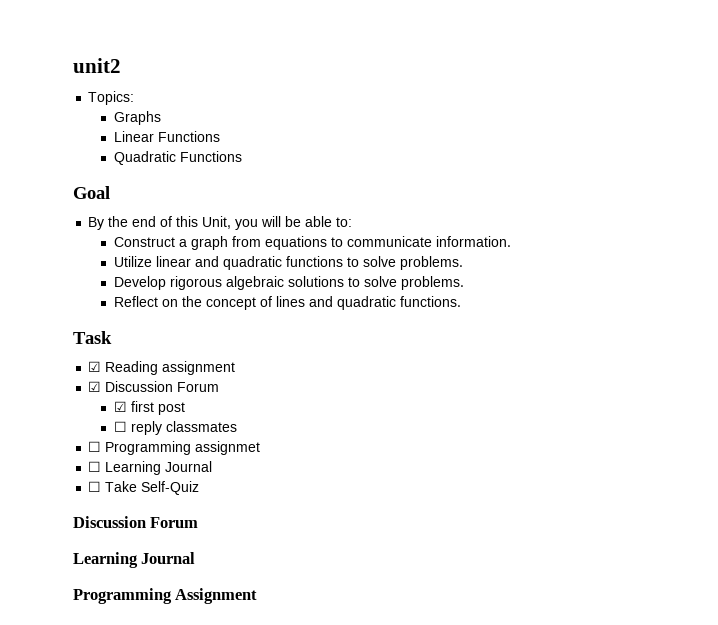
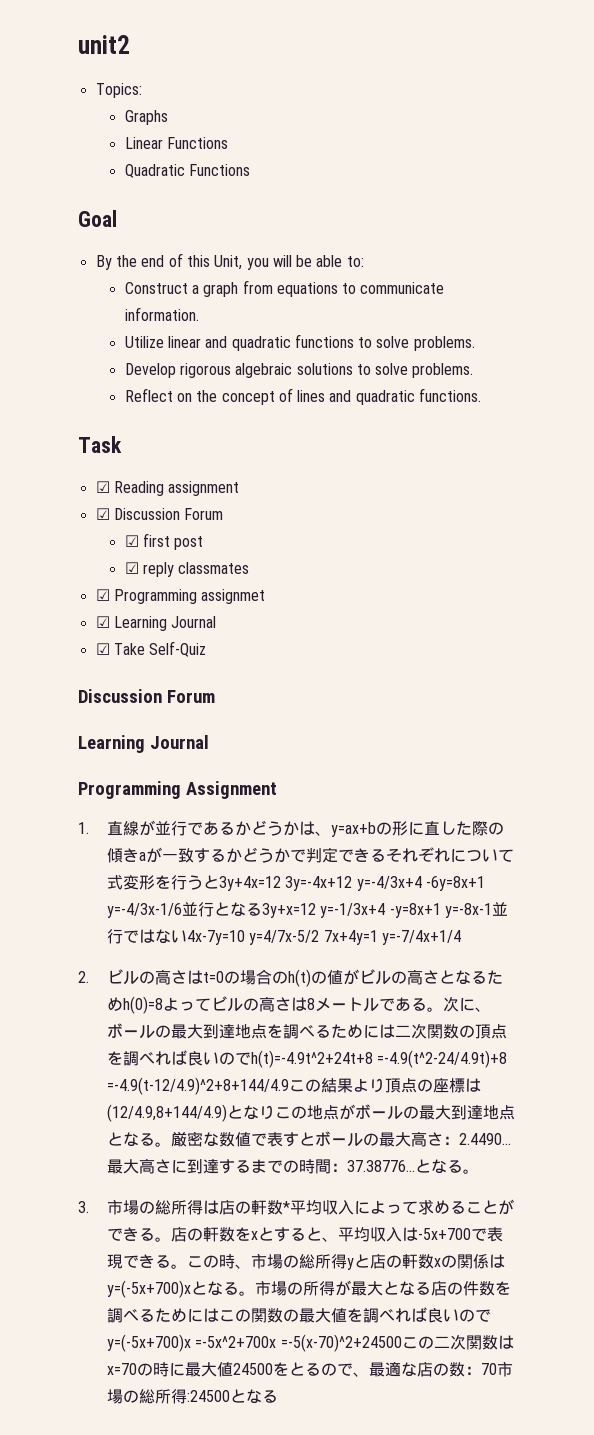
- ☐ reply classmates
+ ☑ reply classmates
- ☐ Programming assignmet
+ ☑ Programming assignmet
- ☐ Learning Journal
- ☐ Take Self-Quiz
+ ☑ Learning Journal
+ ☑ Take Self-Quiz
+ 1.直線が並行であるかどうかは、y=ax+bの形に直した際の傾きaが一致するかどうかで判定できるそれぞれについて式変形を行うと3y+4x=12 3y=-4x+12 y=-4/3x+4 -6y=8x+1 y=-4/3x-1/6並行となる3y+x=12 y=-1/3x+4 -y=8x+1 y=-8x-1並行ではない4x-7y=10 y=4/7x-5/2 7x+4y=1 y=-7/4x+1/4
+ 2.ビルの高さはt=0の場合のh(t)の値がビルの高さとなるためh(0)=8よってビルの高さは8メートルである。次に、ボールの最大到達地点を調べるためには二次関数の頂点を調べれば良いのでh(t)=-4.9t^2+24t+8 =-4.9(t^2-24/4.9t)+8 =-4.9(t-12/4.9)^2+8+144/4.9この結果より頂点の座標は(12/4.9,8+144/4.9)となりこの地点がボールの最大到達地点となる。厳密な数値で表すとボールの最大高さ：2.4490...最大高さに到達するまでの時間：37.38776...となる。
+ 3.市場の総所得は店の軒数*平均収入によって求めることができる。店の軒数をxとすると、平均収入は-5x+700で表現できる。この時、市場の総所得yと店の軒数xの関係はy=(-5x+700)xとなる。市場の所得が最大となる店の件数を調べるためにはこの関数の最大値を調べれば良いのでy=(-5x+700)x =-5x^2+700x =-5(x-70)^2+24500この二次関数はx=70の時に最大値24500をとるので、最適な店の数：70市場の総所得:24500となる

